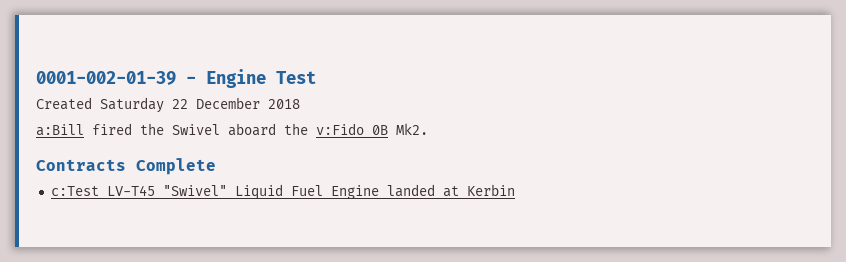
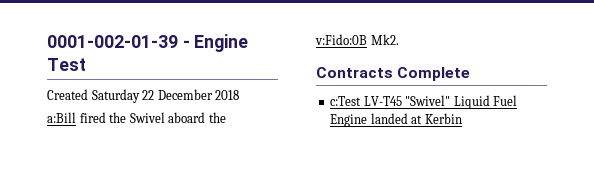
- a:Bill fired the Swivel aboard the v:Fido 0B Mk2.
+ a:Bill fired the Swivel aboard the v:Fido:0B Mk2.

